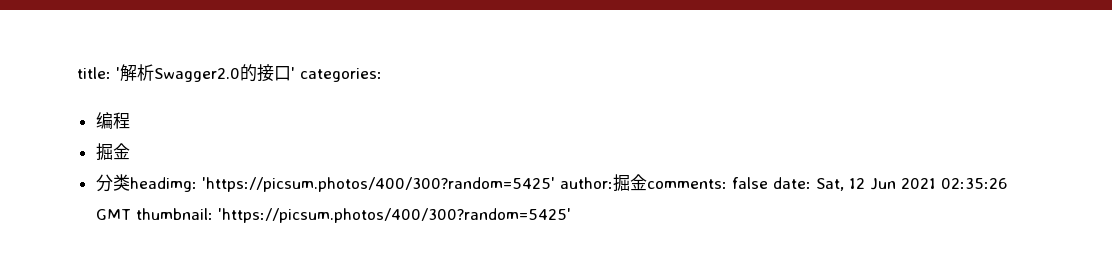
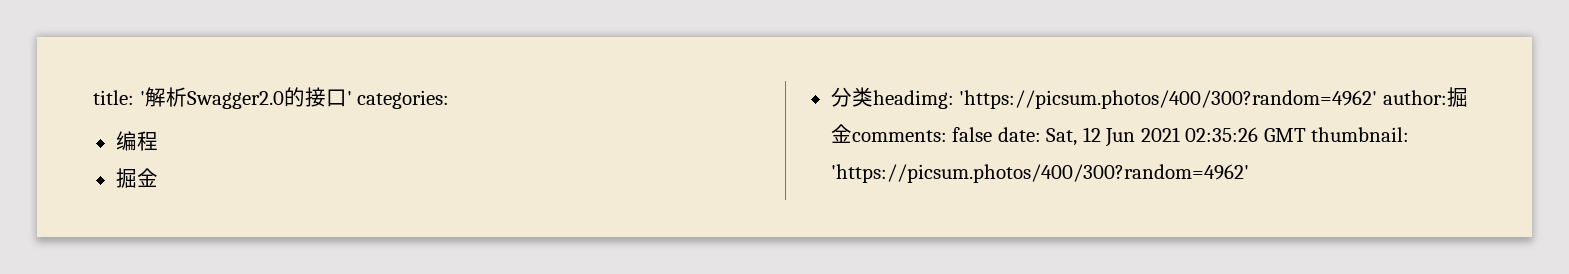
- 分类headimg: 'https://picsum.photos/400/300?random=5425' author:掘金comments: false date: Sat, 12 Jun 2021 02:35:26 GMT thumbnail: 'https://picsum.photos/400/300?random=5425'
+ 分类headimg: 'https://picsum.photos/400/300?random=4962' author:掘金comments: false date: Sat, 12 Jun 2021 02:35:26 GMT thumbnail: 'https://picsum.photos/400/300?random=4962'

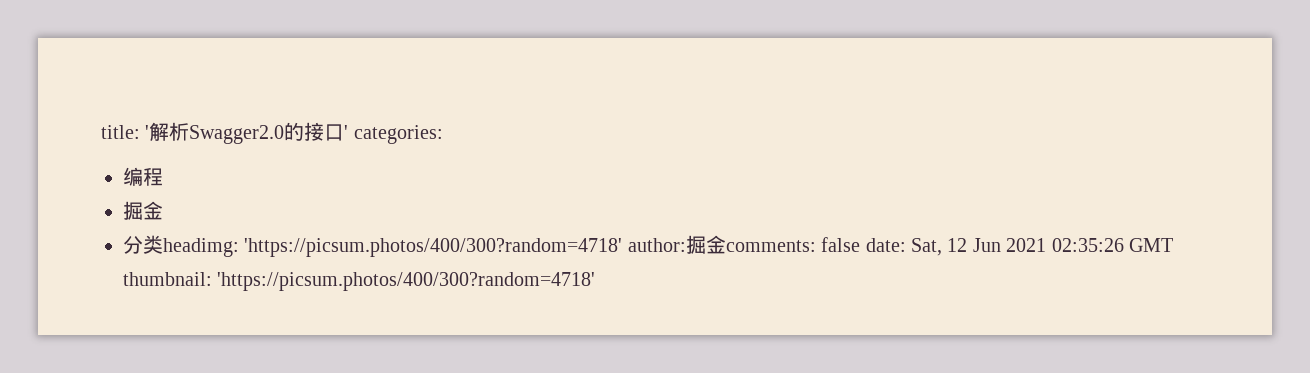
- 分类headimg: 'https://picsum.photos/400/300?random=4962' author:掘金comments: false date: Sat, 12 Jun 2021 02:35:26 GMT thumbnail: 'https://picsum.photos/400/300?random=4962'
+ 分类headimg: 'https://picsum.photos/400/300?random=4718' author:掘金comments: false date: Sat, 12 Jun 2021 02:35:26 GMT thumbnail: 'https://picsum.photos/400/300?random=4718'

